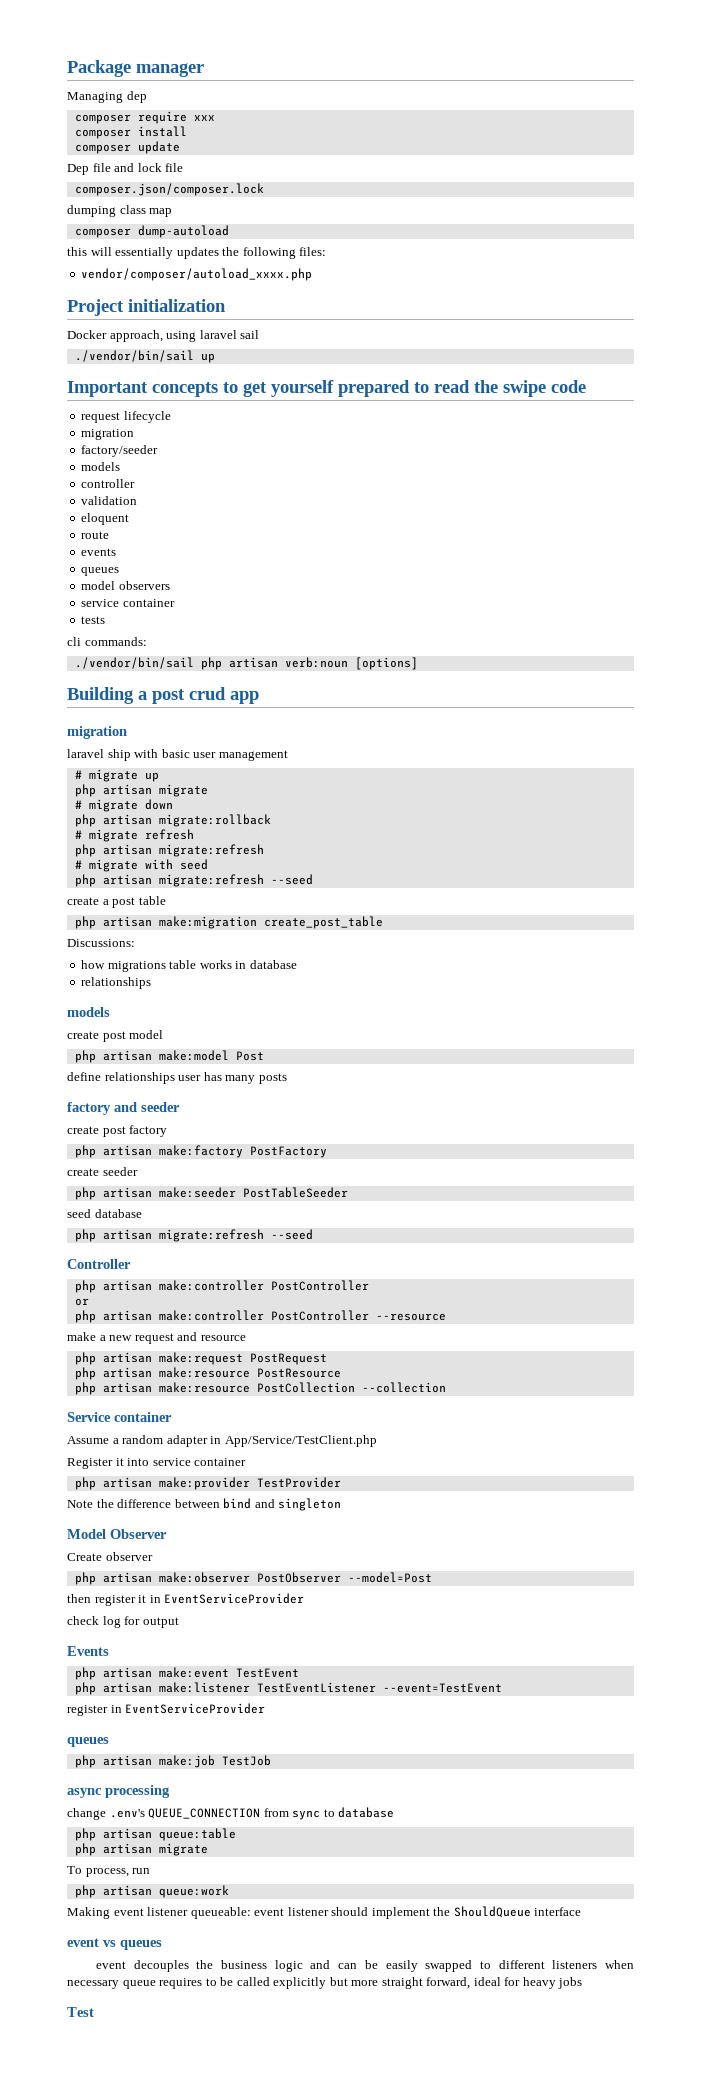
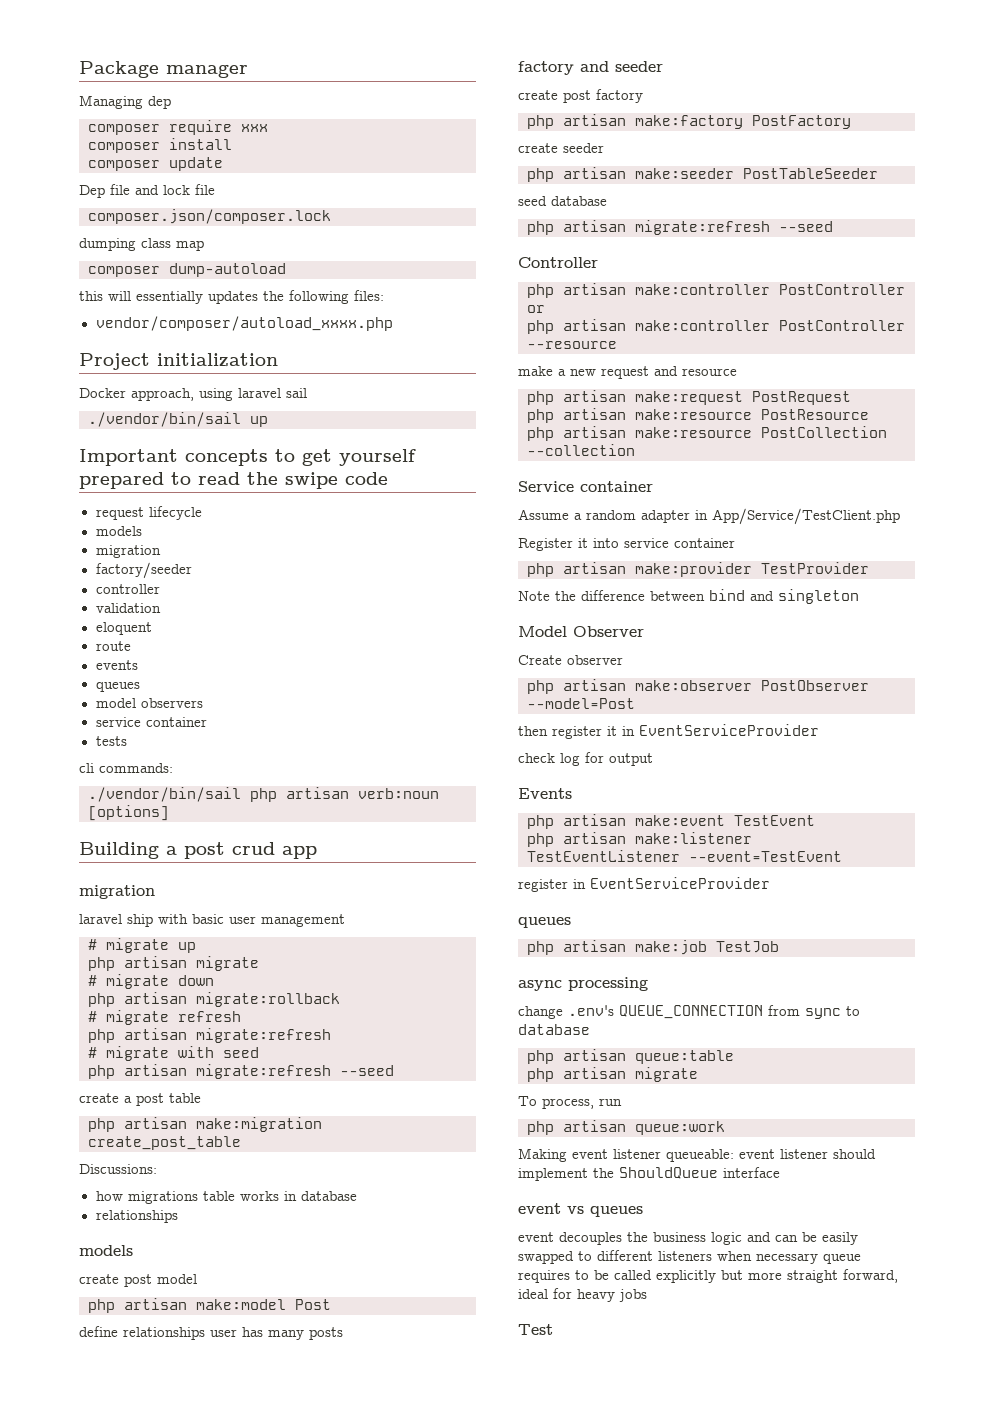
  request lifecycle
+ models
  factory/seeder
- models

